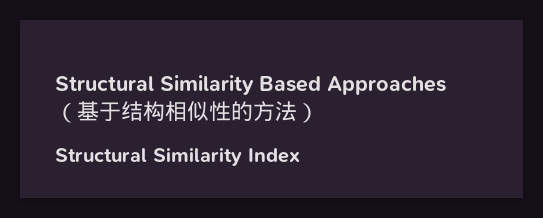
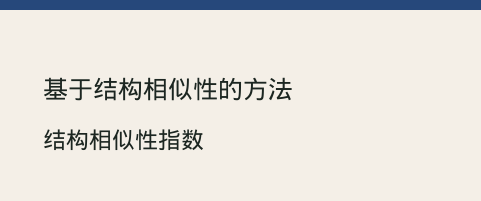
- Structural Similarity Based Approaches（基于结构相似性的方法）
- Structural Similarity Index
+ 基于结构相似性的方法
+ 结构相似性指数

